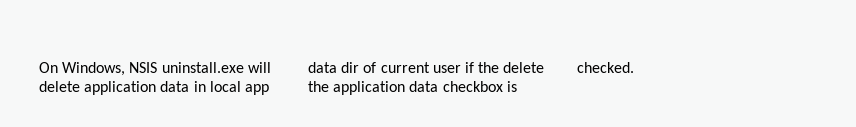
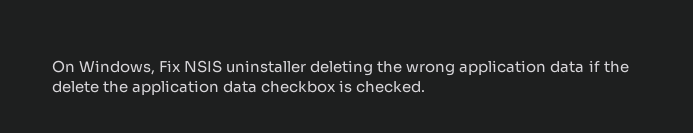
- On Windows, NSIS uninstall.exe will delete application data in local app data dir of current user if the delete the application data checkbox is checked.
+ On Windows, Fix NSIS uninstaller deleting the wrong application data if the delete the application data checkbox is checked.

